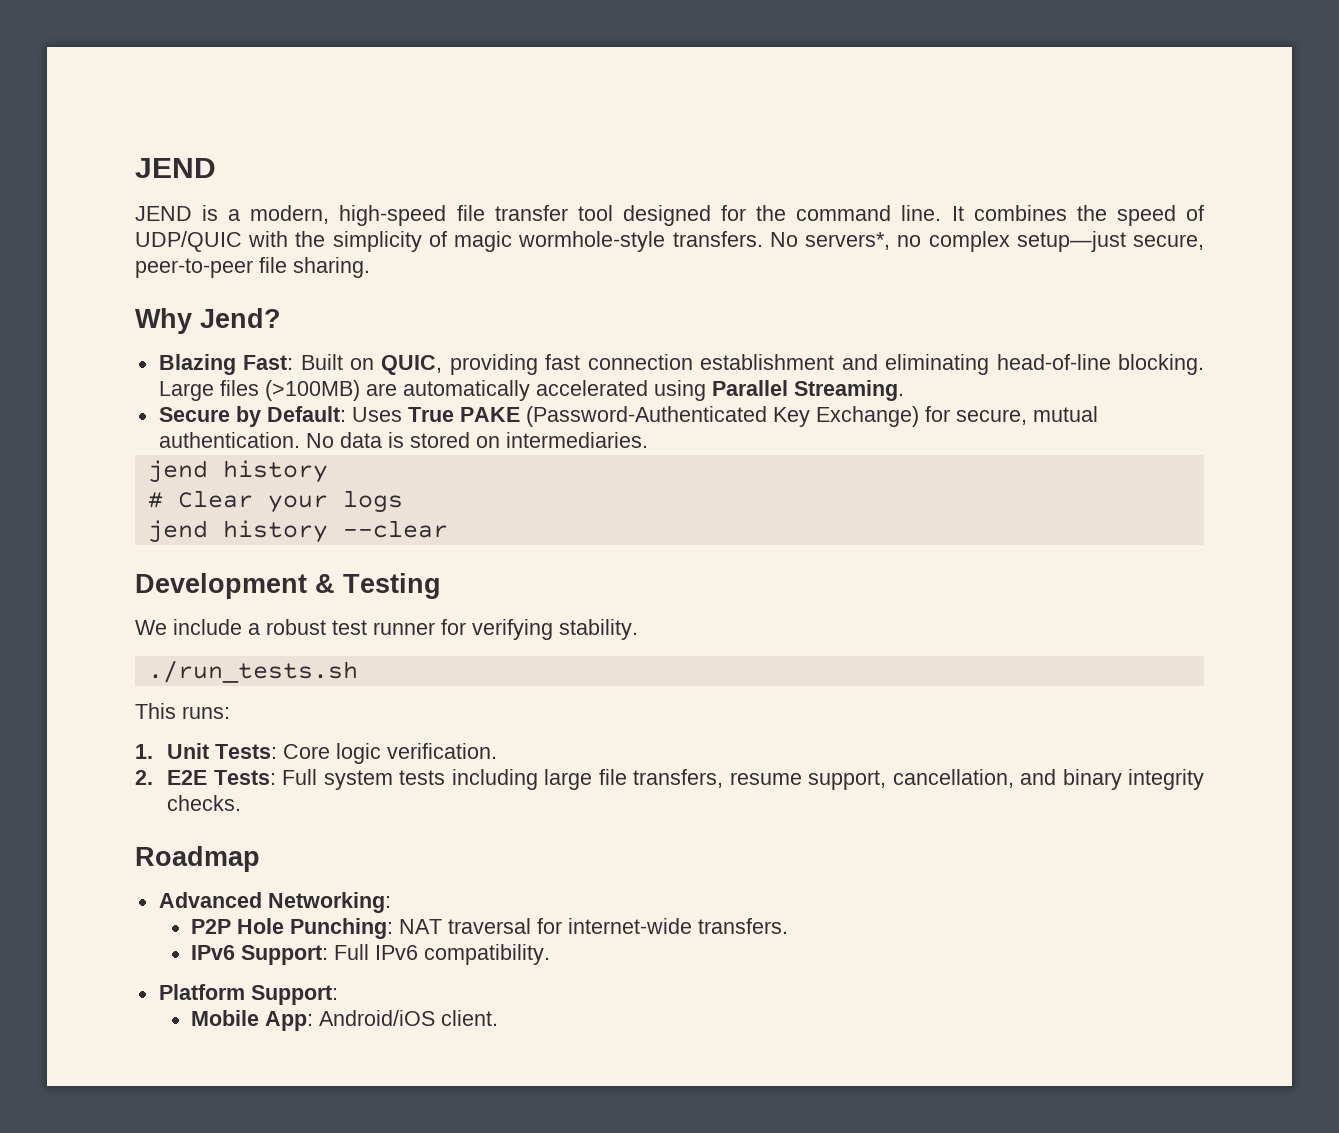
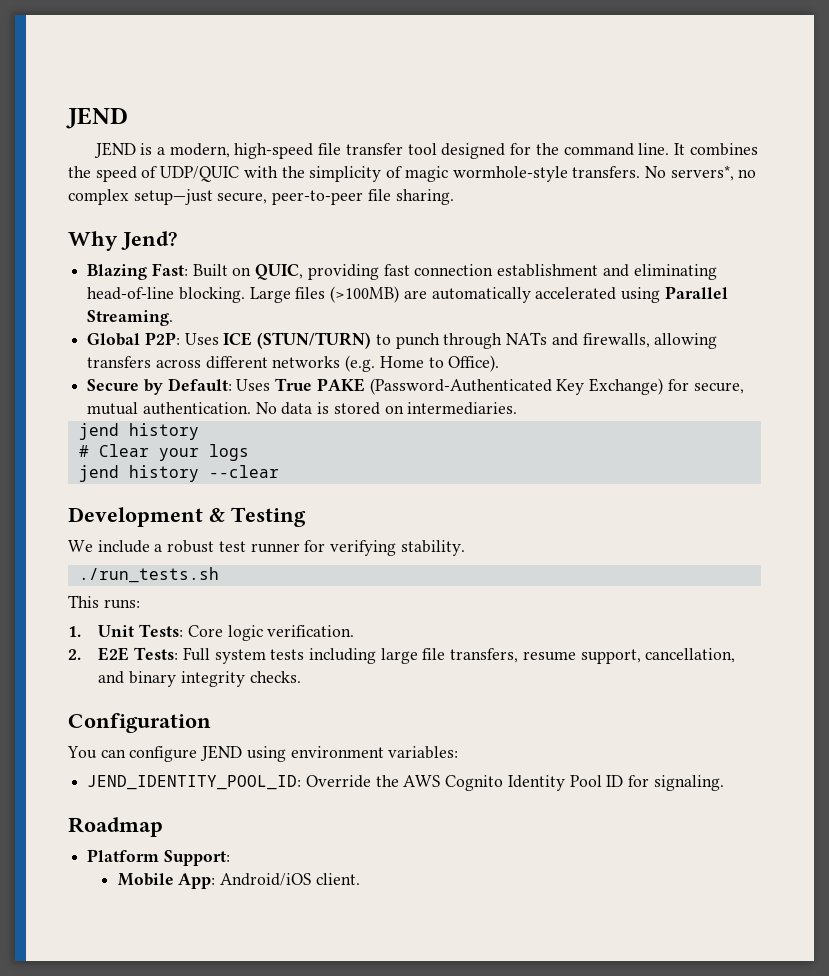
+ Global P2P: Uses ICE (STUN/TURN) to punch through NATs and firewalls, allowing transfers across different networks (e.g. Home to Office).
+ Configuration
+ You can configure JEND using environment variables:
+ JEND_IDENTITY_POOL_ID: Override the AWS Cognito Identity Pool ID for signaling.
  Roadmap
- Advanced Networking:
- P2P Hole Punching: NAT traversal for internet-wide transfers.
- IPv6 Support: Full IPv6 compatibility.

